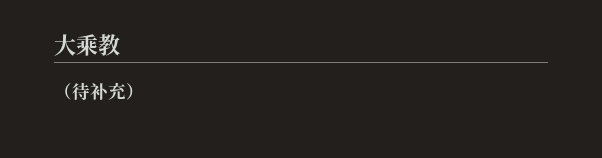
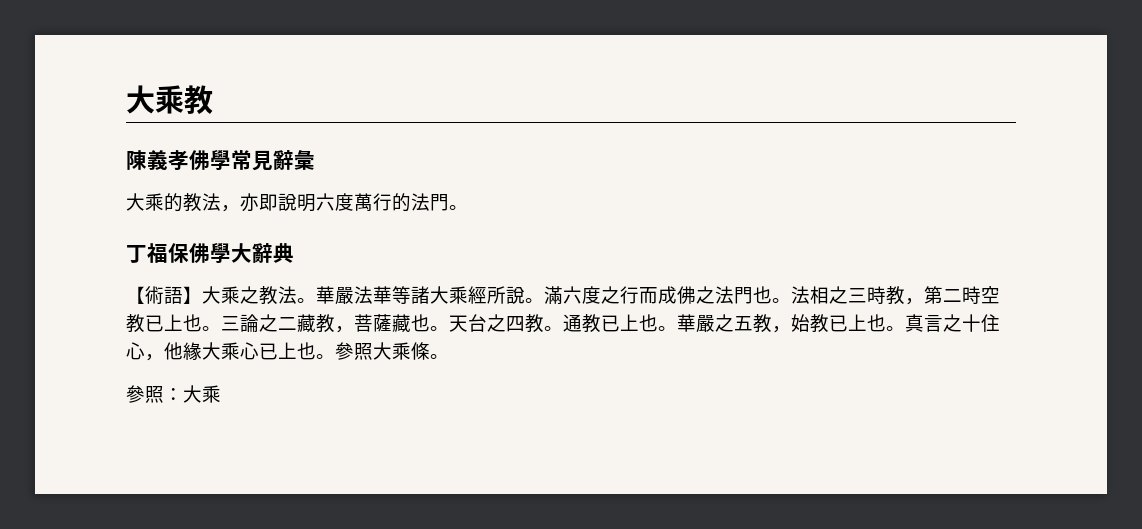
- （待补充）
+ 陳義孝佛學常見辭彙
+ 大乘的教法，亦即說明六度萬行的法門。
+ 丁福保佛學大辭典
+ 【術語】大乘之教法。華嚴法華等諸大乘經所說。滿六度之行而成佛之法門也。法相之三時教，第二時空教已上也。三論之二藏教，菩薩藏也。天台之四教。通教已上也。華嚴之五教，始教已上也。真言之十住心，他緣大乘心已上也。參照大乘條。
+ 參照：大乘

